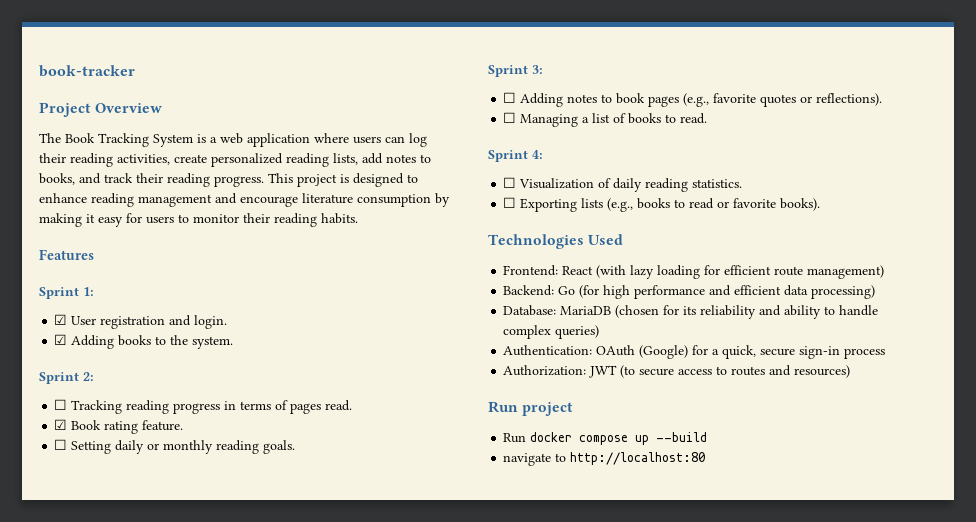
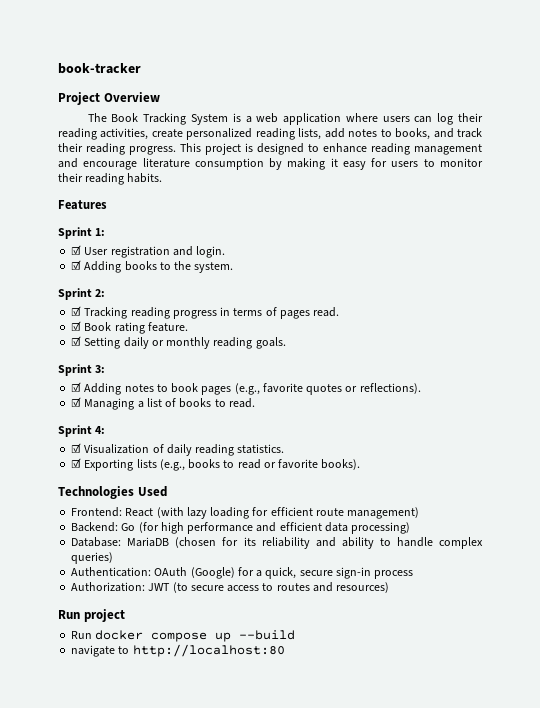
- ☐ Tracking reading progress in terms of pages read.
+ ☑ Tracking reading progress in terms of pages read.
- ☐ Setting daily or monthly reading goals.
+ ☑ Setting daily or monthly reading goals.
- ☐ Adding notes to book pages (e.g., favorite quotes or reflections).
+ ☑ Adding notes to book pages (e.g., favorite quotes or reflections).
- ☐ Managing a list of books to read.
+ ☑ Managing a list of books to read.
- ☐ Visualization of daily reading statistics.
+ ☑ Visualization of daily reading statistics.
- ☐ Exporting lists (e.g., books to read or favorite books).
+ ☑ Exporting lists (e.g., books to read or favorite books).

